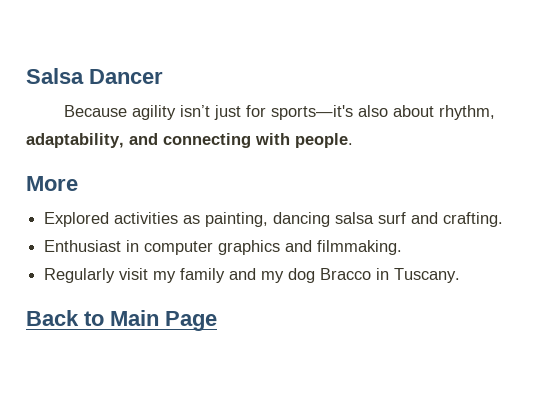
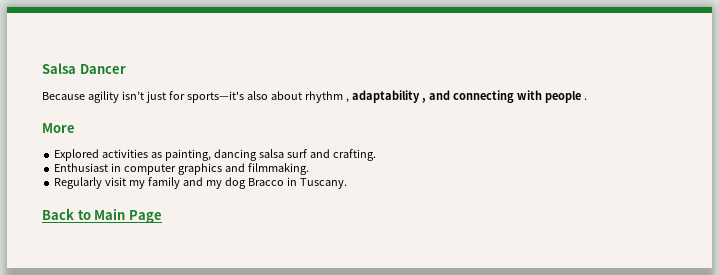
- Because agility isn’t just for sports—it's also about rhythm, adaptability, and connecting with people.
+ Because agility isn’t just for sports—it's also about rhythm , adaptability , and connecting with people .

